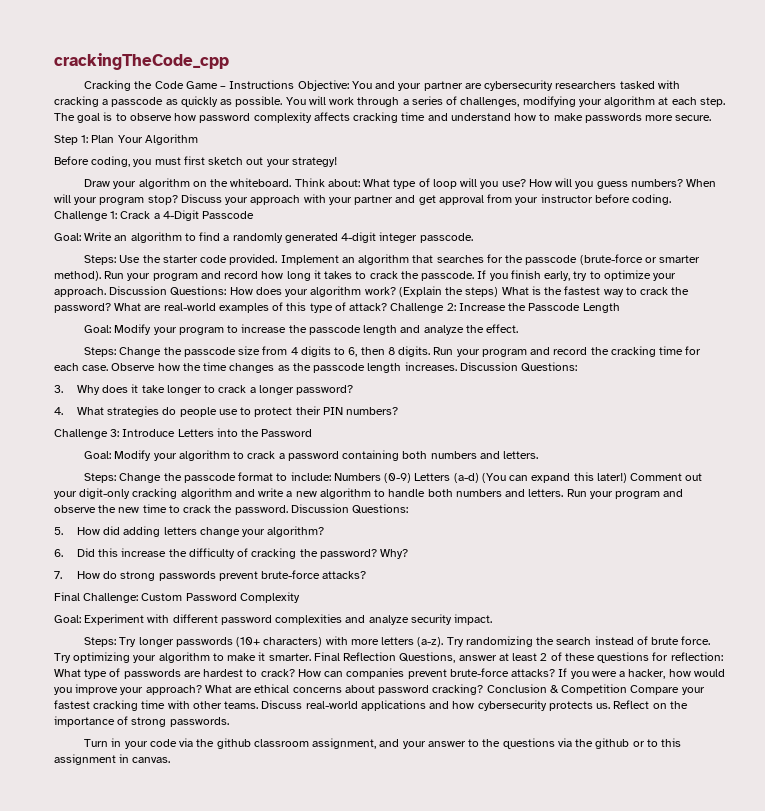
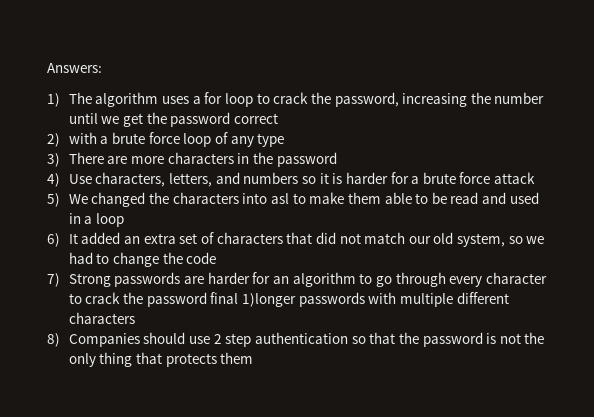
- crackingTheCode_cpp
- Cracking the Code Game – Instructions Objective: You and your partner are cybersecurity researchers tasked with cracking a passcode as quickly as possible. You will work through a series of challenges, modifying your algorithm at each step. The goal is to observe how password complexity affects cracking time and understand how to make passwords more secure.
- Step 1: Plan Your Algorithm
- Before coding, you must first sketch out your strategy!
- Draw your algorithm on the whiteboard. Think about: What type of loop will you use? How will you guess numbers? When will your program stop? Discuss your approach with your partner and get approval from your instructor before coding. Challenge 1: Crack a 4-Digit Passcode
- Goal: Write an algorithm to find a randomly generated 4-digit integer passcode.
- Steps: Use the starter code provided. Implement an algorithm that searches for the passcode (brute-force or smarter method). Run your program and record how long it takes to crack the passcode. If you finish early, try to optimize your approach. Discussion Questions: How does your algorithm work? (Explain the steps) What is the fastest way to crack the password? What are real-world examples of this type of attack? Challenge 2: Increase the Passcode Length
- Goal: Modify your program to increase the passcode length and analyze the effect.
- Steps: Change the passcode size from 4 digits to 6, then 8 digits. Run your program and record the cracking time for each case. Observe how the time changes as the passcode length increases. Discussion Questions:
- 3. Why does it take longer to crack a longer password?
- 4. What strategies do people use to protect their PIN numbers?
- Challenge 3: Introduce Letters into the Password
- Goal: Modify your algorithm to crack a password containing both numbers and letters.
- Steps: Change the passcode format to include: Numbers (0-9) Letters (a-d) (You can expand this later!) Comment out your digit-only cracking algorithm and write a new algorithm to handle both numbers and letters. Run your program and observe the new time to crack the password. Discussion Questions:
- 5. How did adding letters change your algorithm?
- 6. Did this increase the difficulty of cracking the password? Why?
- 7. How do strong passwords prevent brute-force attacks?
- Final Challenge: Custom Password Complexity
- Goal: Experiment with different password complexities and analyze security impact.
- Steps: Try longer passwords (10+ characters) with more letters (a-z). Try randomizing the search instead of brute force. Try optimizing your algorithm to make it smarter. Final Reflection Questions, answer at least 2 of these questions for reflection: What type of passwords are hardest to crack? How can companies prevent brute-force attacks? If you were a hacker, how would you improve your approach? What are ethical concerns about password cracking? Conclusion & Competition Compare your fastest cracking time with other teams. Discuss real-world applications and how cybersecurity protects us. Reflect on the importance of strong passwords.
- Turn in your code via the github classroom assignment, and your answer to the questions via the github or to this assignment in canvas.
+ Answers:
+ 1) The algorithm uses a for loop to crack the password, increasing the number until we get the password correct
+ 2) with a brute force loop of any type
+ 3) There are more characters in the password
+ 4) Use characters, letters, and numbers so it is harder for a brute force attack
+ 5) We changed the characters into asl to make them able to be read and used in a loop
+ 6) It added an extra set of characters that did not match our old system, so we had to change the code
+ 7) Strong passwords are harder for an algorithm to go through every character to crack the password final 1)longer passwords with multiple different characters
+ 8) Companies should use 2 step authentication so that the password is not the only thing that protects them

